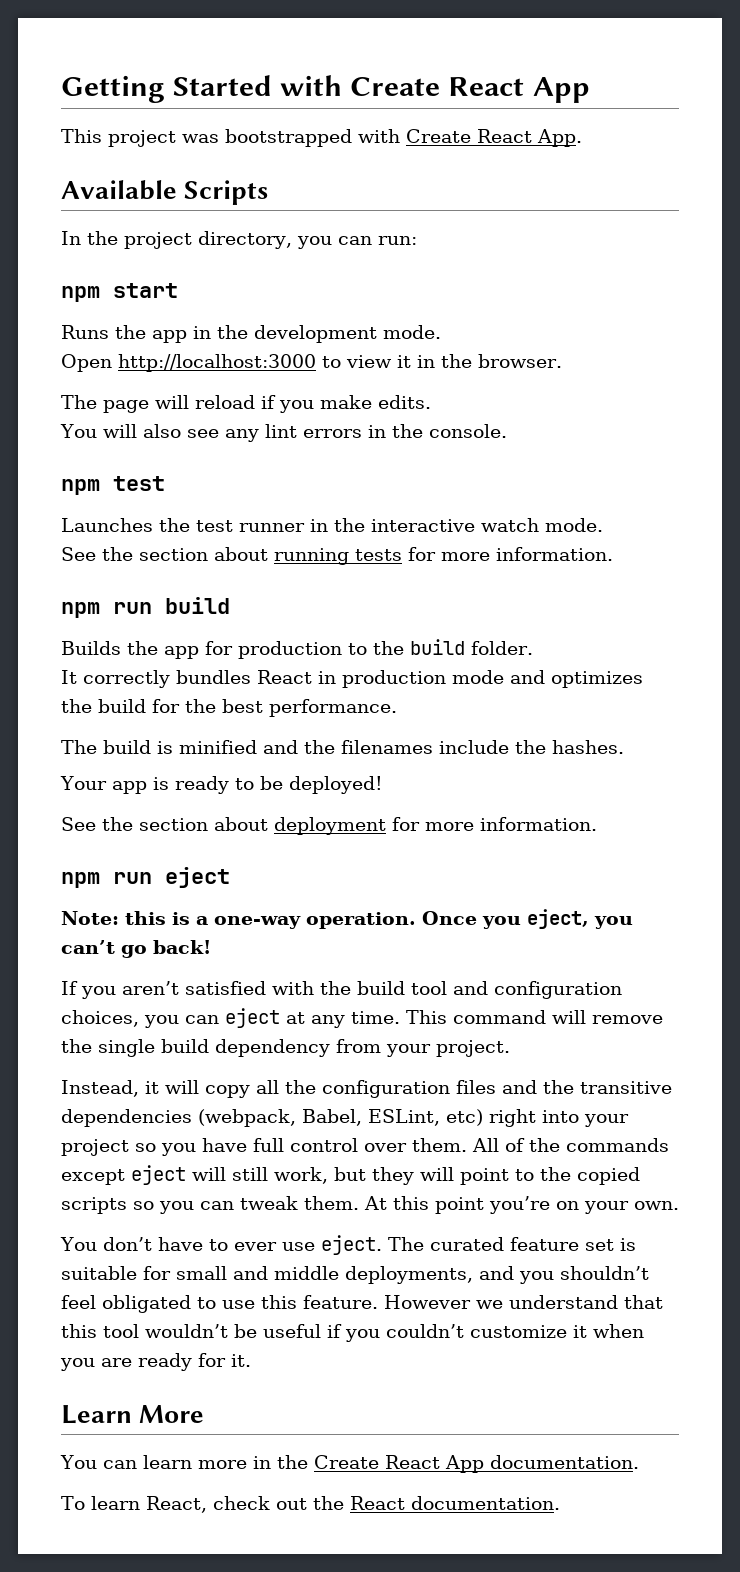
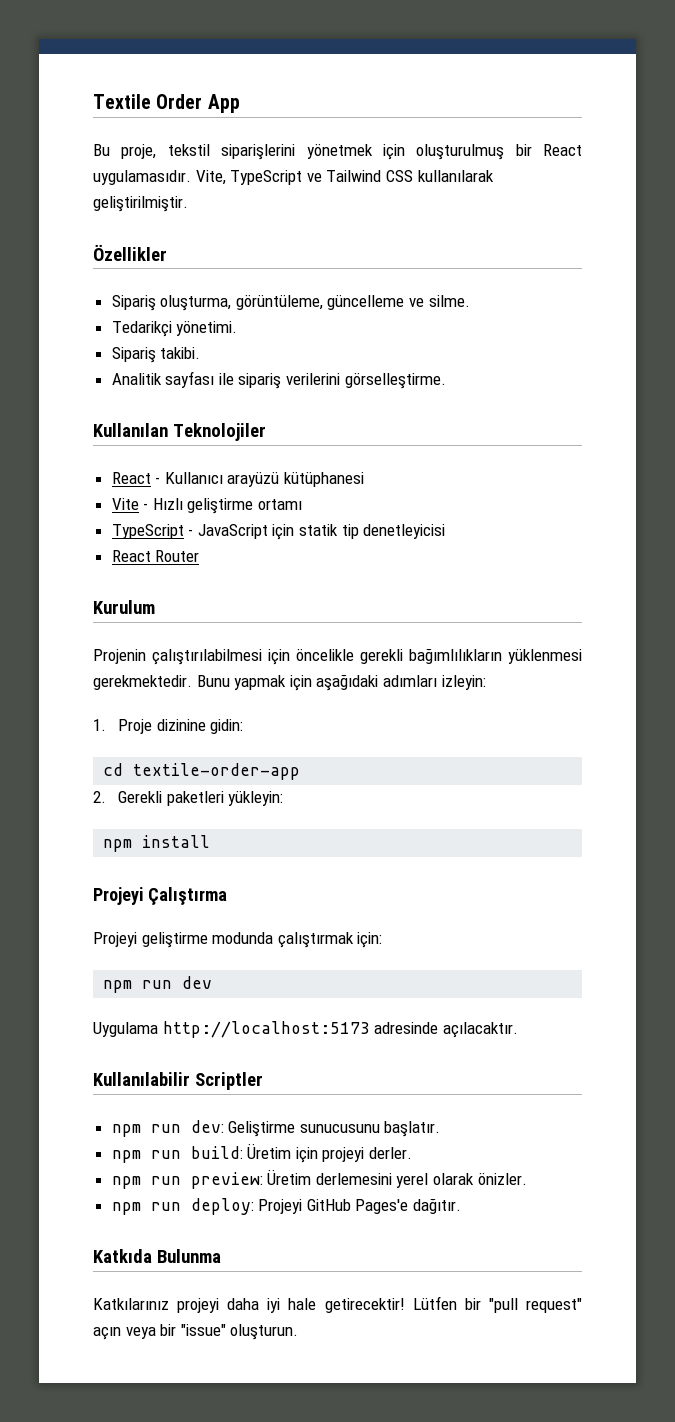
- Getting Started with Create React App
- This project was bootstrapped with Create React App.
- Available Scripts
- In the project directory, you can run:
- npm start
- Runs the app in the development mode.
- Open http://localhost:3000 to view it in the browser.
- The page will reload if you make edits.
- You will also see any lint errors in the console.
- npm test
- Launches the test runner in the interactive watch mode.
- See the section about running tests for more information.
- npm run build
- Builds the app for production to the build folder.
- It correctly bundles React in production mode and optimizes the build for the best performance.
- The build is minified and the filenames include the hashes.
- Your app is ready to be deployed!
- See the section about deployment for more information.
- npm run eject
- Note: this is a one-way operation. Once you eject, you can’t go back!
- If you aren’t satisfied with the build tool and configuration choices, you can eject at any time. This command will remove the single build dependency from your project.
- Instead, it will copy all the configuration files and the transitive dependencies (webpack, Babel, ESLint, etc) right into your project so you have full control over them. All of the commands except eject will still work, but they will point to the copied scripts so you can tweak them. At this point you’re on your own.
- You don’t have to ever use eject. The curated feature set is suitable for small and middle deployments, and you shouldn’t feel obligated to use this feature. However we understand that this tool wouldn’t be useful if you couldn’t customize it when you are ready for it.
- Learn More
- You can learn more in the Create React App documentation.
- To learn React, check out the React documentation.
+ Textile Order App
+ Bu proje, tekstil siparişlerini yönetmek için oluşturulmuş bir React uygulamasıdır. Vite, TypeScript ve Tailwind CSS kullanılarak geliştirilmiştir.
+ Özellikler
+ Sipariş oluşturma, görüntüleme, güncelleme ve silme.
+ Tedarikçi yönetimi.
+ Sipariş takibi.
+ Analitik sayfası ile sipariş verilerini görselleştirme.
+ Kullanılan Teknolojiler
+ React - Kullanıcı arayüzü kütüphanesi
+ Vite - Hızlı geliştirme ortamı
+ TypeScript - JavaScript için statik tip denetleyicisi
+ React Router
+ Kurulum
+ Projenin çalıştırılabilmesi için öncelikle gerekli bağımlılıkların yüklenmesi gerekmektedir. Bunu yapmak için aşağıdaki adımları izleyin:
+ 1. Proje dizinine gidin:
+ cd textile-order-app
+ 2. Gerekli paketleri yükleyin:
+ npm install
+ Projeyi Çalıştırma
+ Projeyi geliştirme modunda çalıştırmak için:
+ npm run dev
+ Uygulama http://localhost:5173 adresinde açılacaktır.
+ Kullanılabilir Scriptler
+ npm run dev: Geliştirme sunucusunu başlatır.
+ npm run build: Üretim için projeyi derler.
+ npm run preview: Üretim derlemesini yerel olarak önizler.
+ npm run deploy: Projeyi GitHub Pages'e dağıtır.
+ Katkıda Bulunma
+ Katkılarınız projeyi daha iyi hale getirecektir! Lütfen bir "pull request" açın veya bir "issue" oluşturun.

